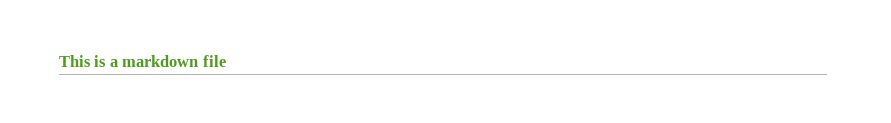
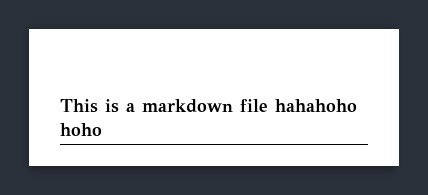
- This is a markdown file
+ This is a markdown file hahahoho hoho

